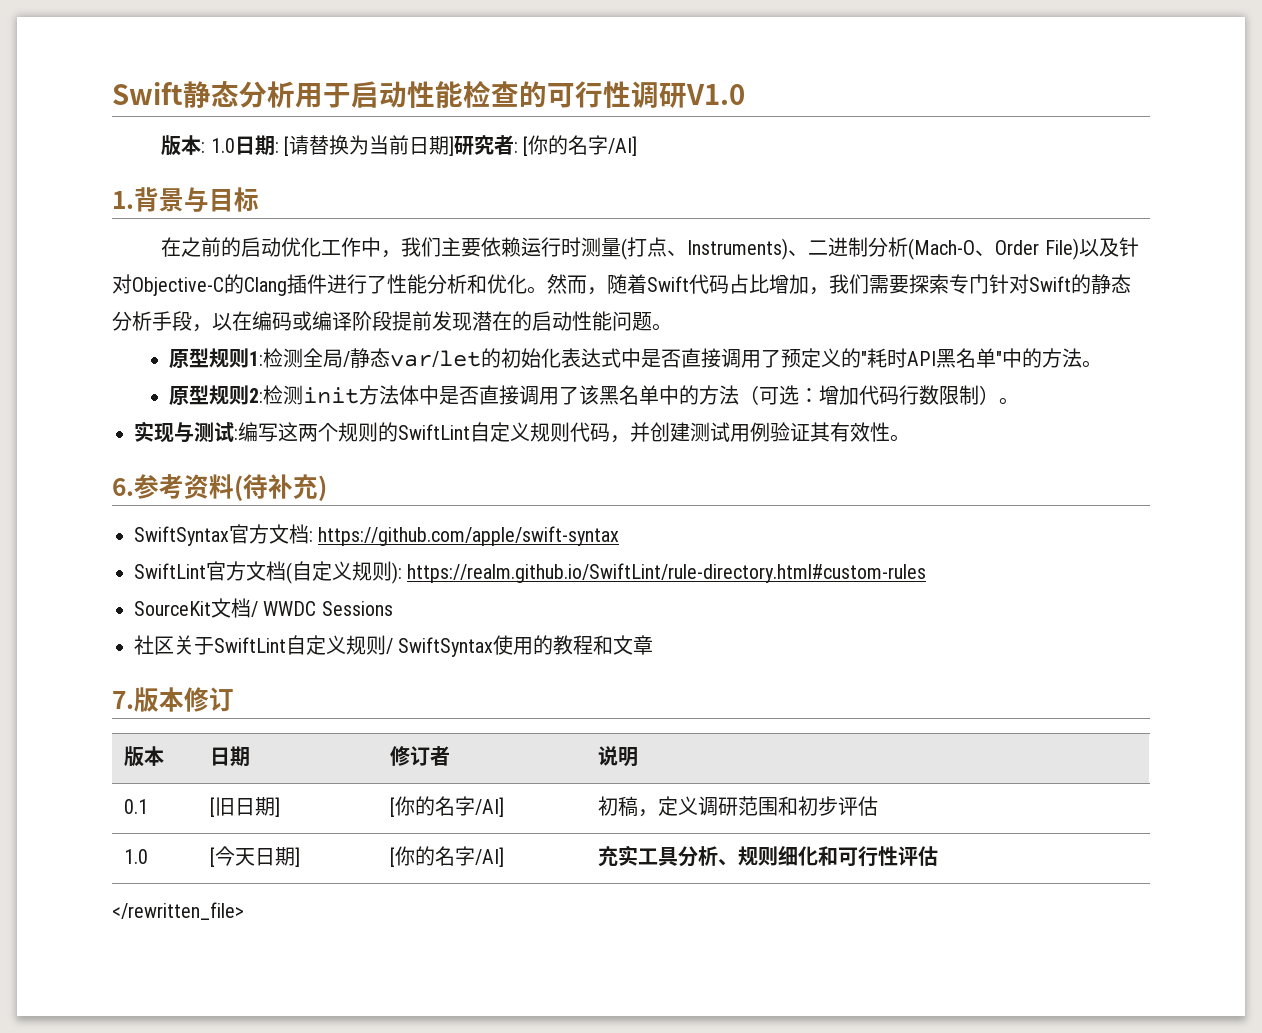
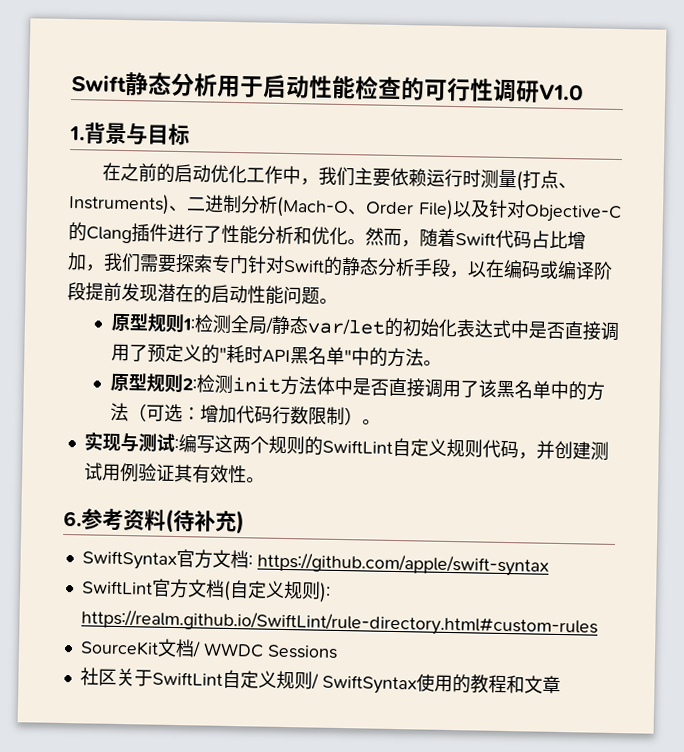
- 版本: 1.0日期: [请替换为当前日期]研究者: [你的名字/AI]
- 7.版本修订
- 版本 | 日期 | 修订者 | 说明
- 0.1 | [旧日期] | [你的名字/AI] | 初稿，定义调研范围和初步评估
- 1.0 | [今天日期] | [你的名字/AI] | 充实工具分析、规则细化和可行性评估
- </rewritten_file>

